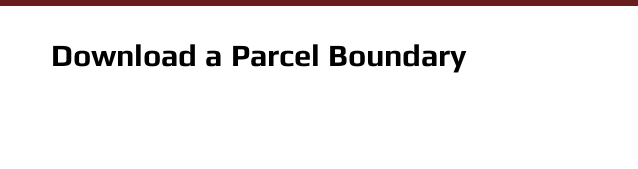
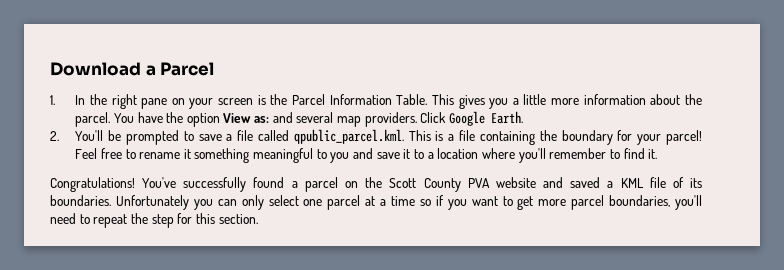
- Download a Parcel Boundary
+ Download a Parcel
+ 1. In the right pane on your screen is the Parcel Information Table. This gives you a little more information about the parcel. You have the option View as: and several map providers. Click Google Earth.
+ 2. You'll be prompted to save a file called qpublic_parcel.kml. This is a file containing the boundary for your parcel! Feel free to rename it something meaningful to you and save it to a location where you'll remember to find it.
+ Congratulations! You've successfully found a parcel on the Scott County PVA website and saved a KML file of its boundaries. Unfortunately you can only select one parcel at a time so if you want to get more parcel boundaries, you'll need to repeat the step for this section.

